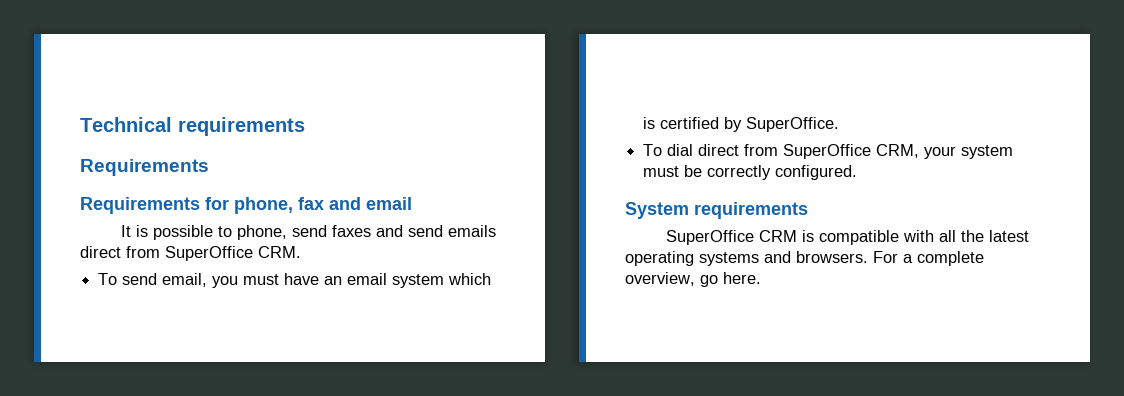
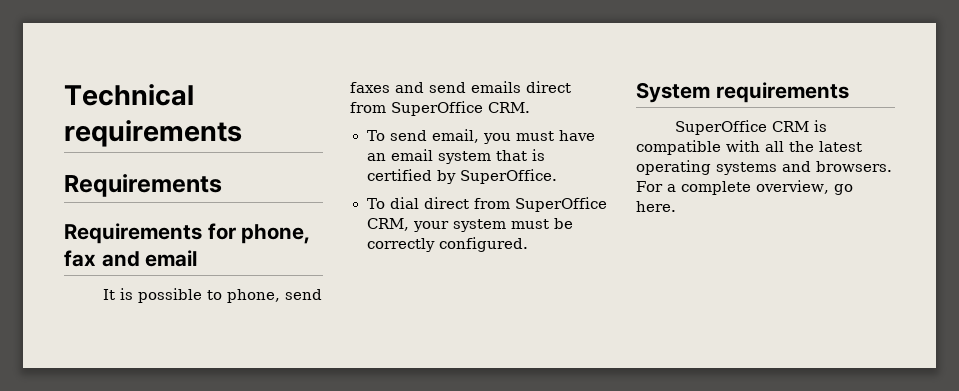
- To send email, you must have an email system which is certified by SuperOffice.
+ To send email, you must have an email system that is certified by SuperOffice.

